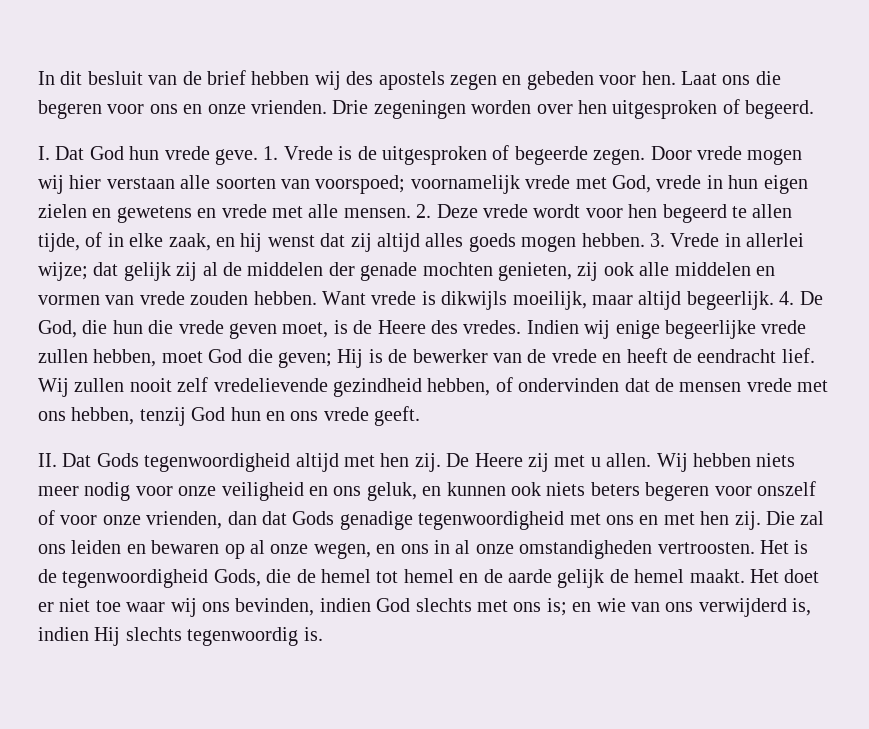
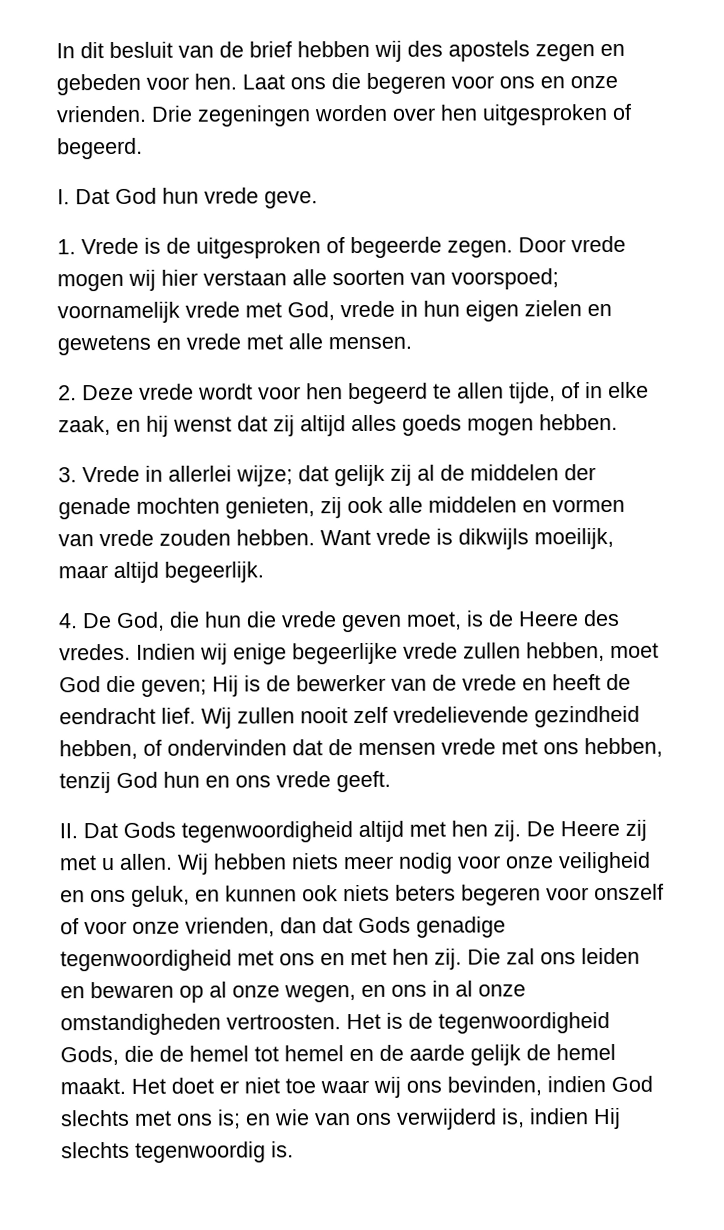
- I. Dat God hun vrede geve. 1. Vrede is de uitgesproken of begeerde zegen.
+ I. Dat God hun vrede geve.
+ 1. Vrede is de uitgesproken of begeerde zegen.
- voornamelijk vrede met God, vrede in hun eigen zielen en gewetens en vrede met alle mensen. 2. Deze vrede wordt voor hen begeerd te allen tijde, of in elke zaak, en hij wenst dat zij altijd alles goeds mogen hebben. 3. Vrede in allerlei wijze;
+ voornamelijk vrede met God, vrede in hun eigen zielen en gewetens en vrede met alle mensen.
+ 2. Deze vrede wordt voor hen begeerd te allen tijde, of in elke zaak, en hij wenst dat zij altijd alles goeds mogen hebben.
+ 3. Vrede in allerlei wijze;
- Want vrede is dikwijls moeilijk, maar altijd begeerlijk. 4. De God, die hun die vrede geven moet, is de Heere des vredes.
+ Want vrede is dikwijls moeilijk, maar altijd begeerlijk.
+ 4. De God, die hun die vrede geven moet, is de Heere des vredes.

